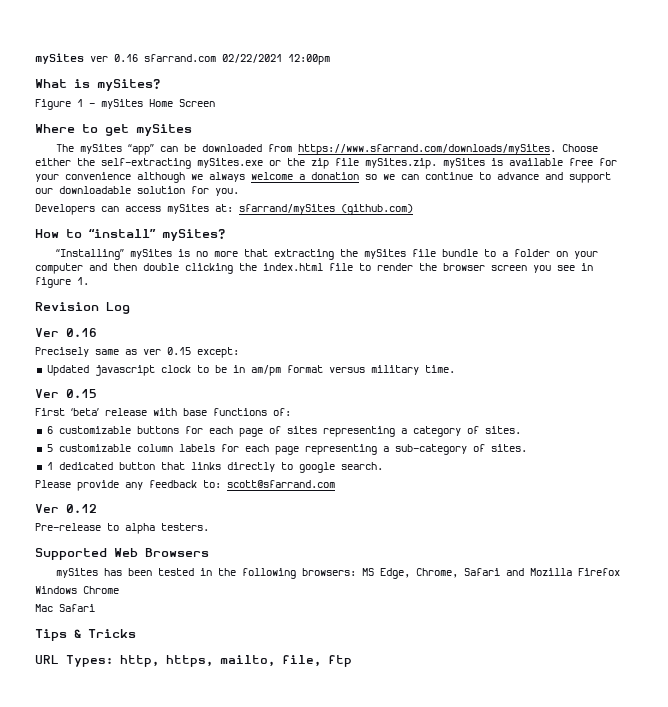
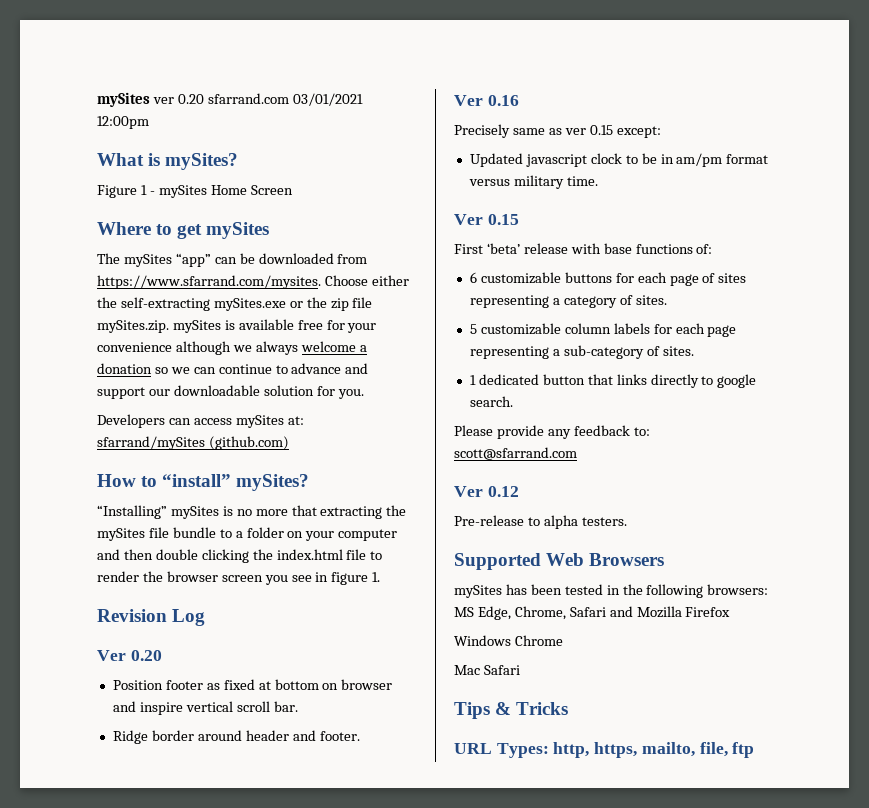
- mySites ver 0.16 sfarrand.com 02/22/2021 12:00pm
+ mySites ver 0.20 sfarrand.com 03/01/2021 12:00pm
- The mySites “app” can be downloaded from https://www.sfarrand.com/downloads/mySites. Choose either the self-extracting mySites.exe or the zip file mySites.zip. mySites is available free for your convenience although we always welcome a donation so we can continue to advance and support our downloadable solution for you.
+ The mySites “app” can be downloaded from https://www.sfarrand.com/mysites. Choose either the self-extracting mySites.exe or the zip file mySites.zip. mySites is available free for your convenience although we always welcome a donation so we can continue to advance and support our downloadable solution for you.
+ Ver 0.20
+ Position footer as fixed at bottom on browser and inspire vertical scroll bar.
+ Ridge border around header and footer.

